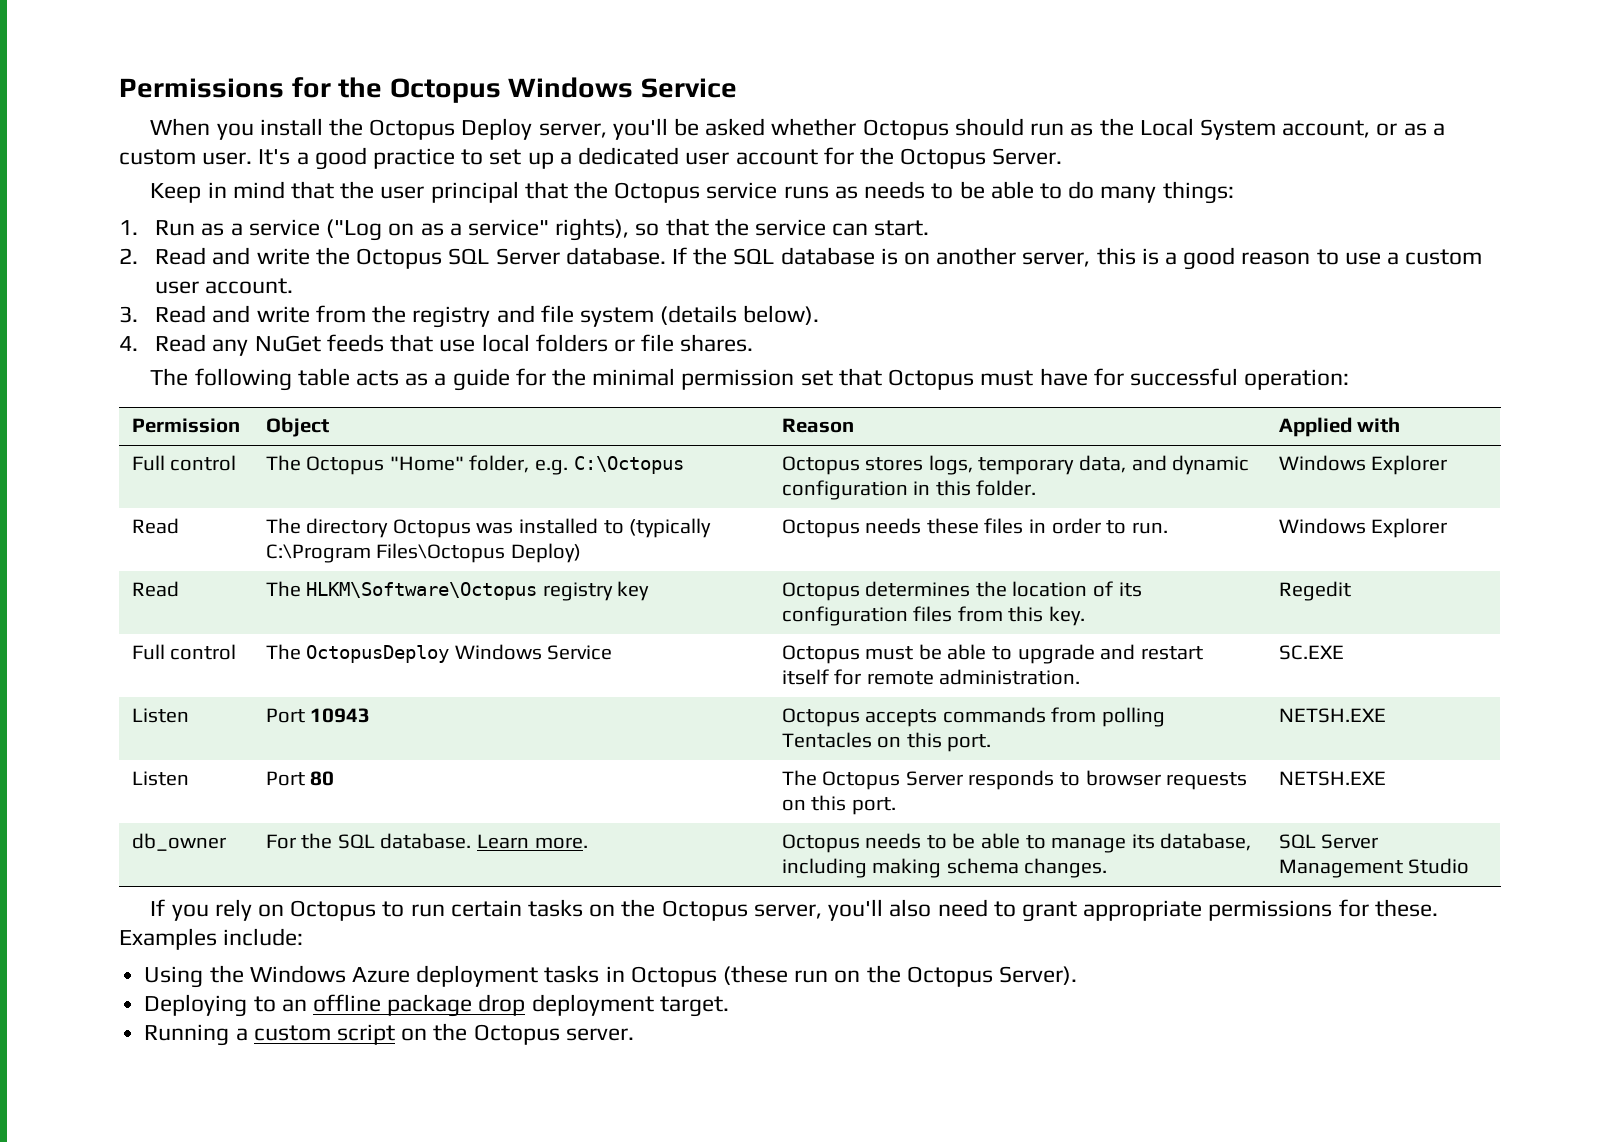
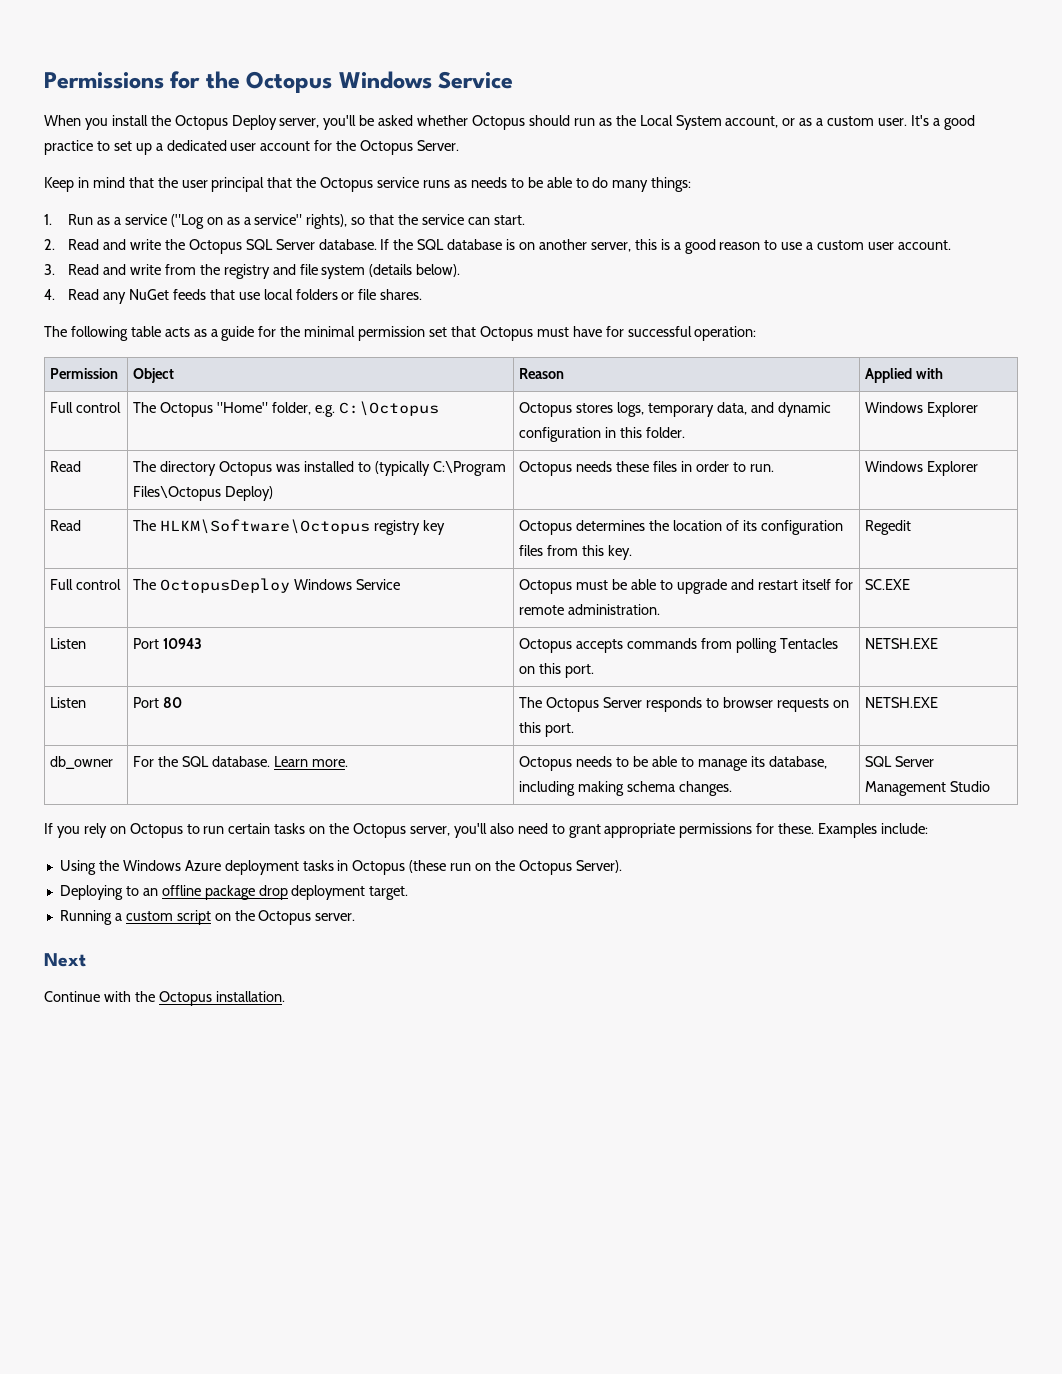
+ Next
+ Continue with the Octopus installation.

